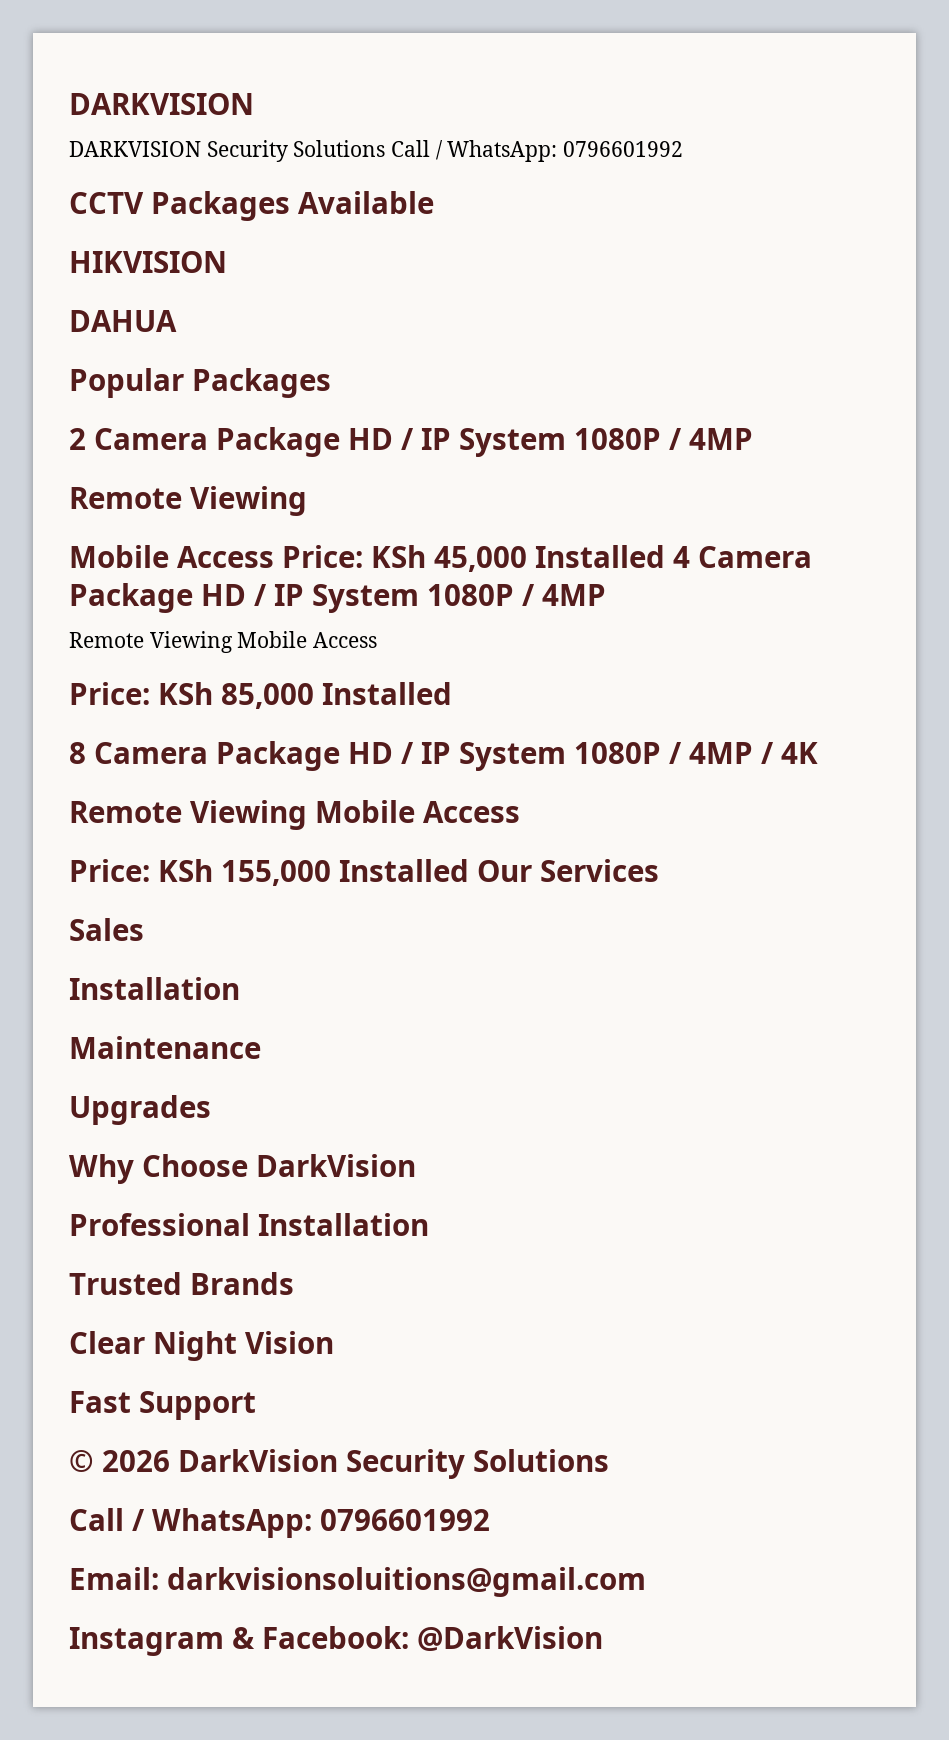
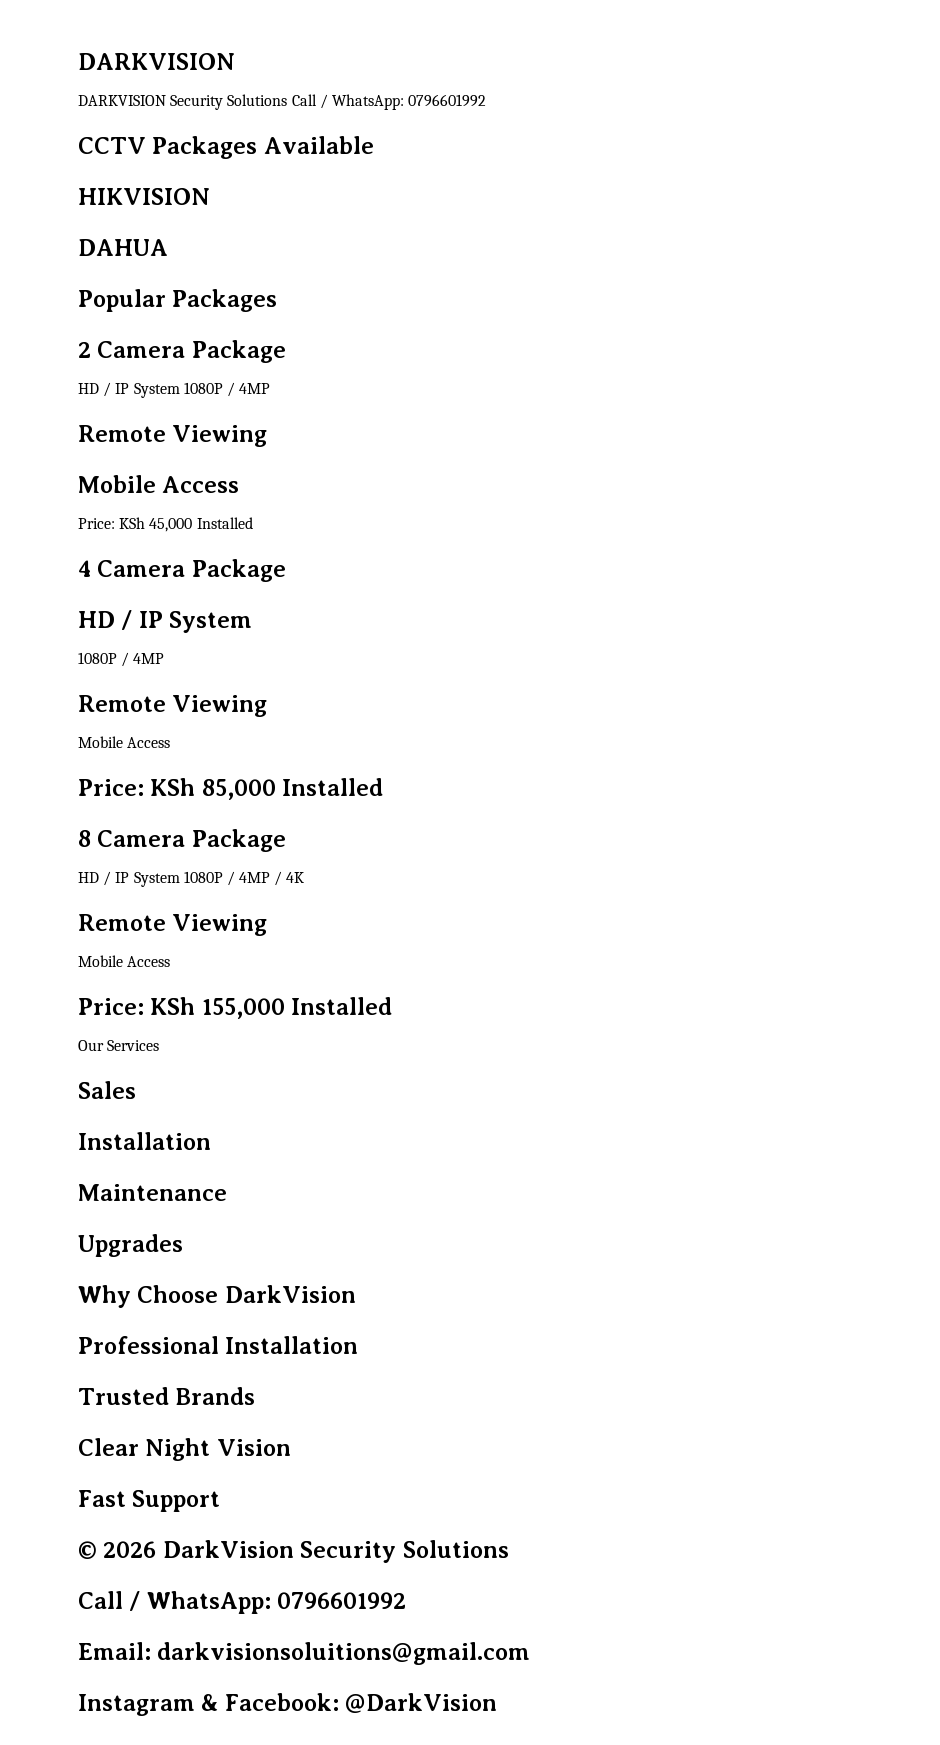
- 2 Camera Package HD / IP System 1080P / 4MP
+ 2 Camera Package
+ HD / IP System 1080P / 4MP
  Remote Viewing
- Mobile Access Price: KSh 45,000 Installed 4 Camera Package HD / IP System 1080P / 4MP
- Remote Viewing Mobile Access
+ Mobile Access
+ Price: KSh 45,000 Installed
+ 4 Camera Package
+ HD / IP System
+ 1080P / 4MP
+ Remote Viewing
+ Mobile Access
- 8 Camera Package HD / IP System 1080P / 4MP / 4K
- Remote Viewing Mobile Access
+ 8 Camera Package
+ HD / IP System 1080P / 4MP / 4K
+ Remote Viewing
+ Mobile Access
- Price: KSh 155,000 Installed Our Services
+ Price: KSh 155,000 Installed
+ Our Services

